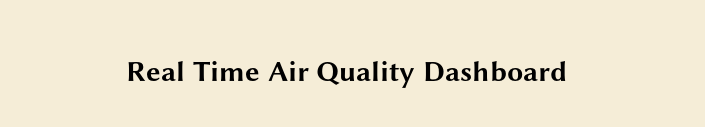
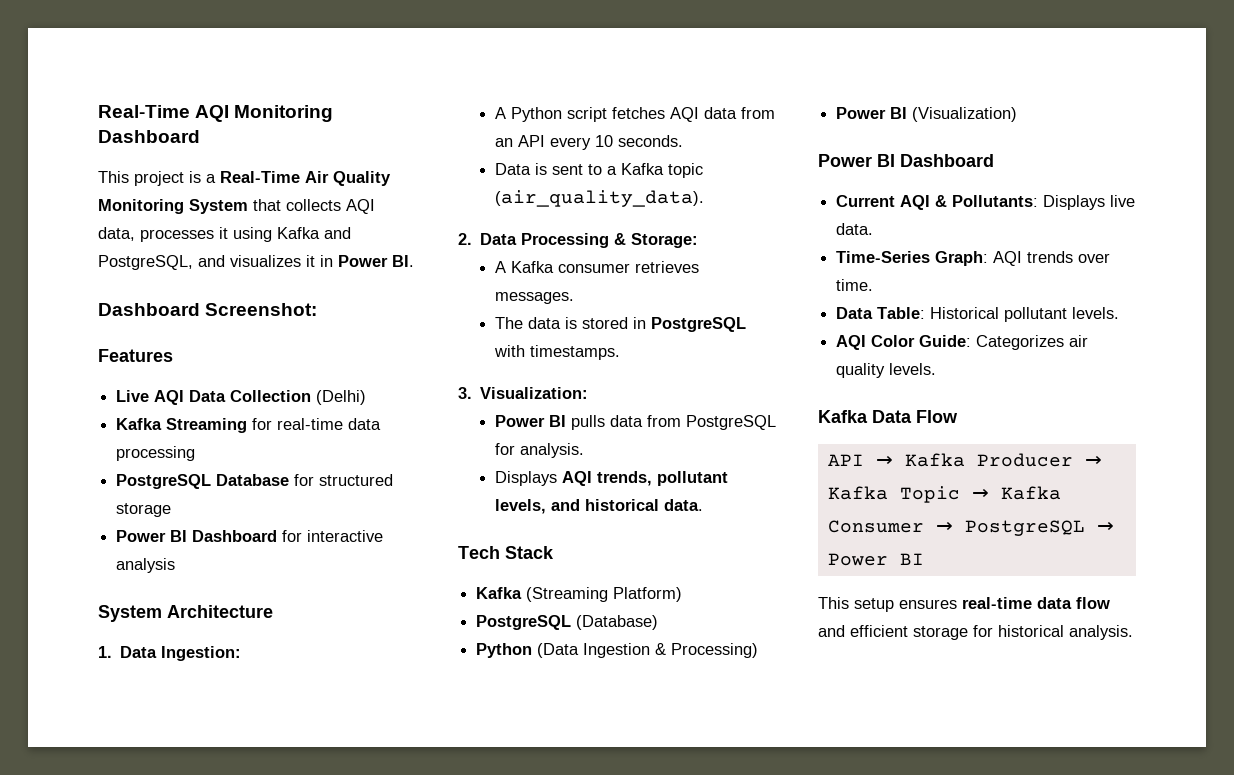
- Real Time Air Quality Dashboard
+ Real-Time AQI Monitoring Dashboard
+ This project is a Real-Time Air Quality Monitoring System that collects AQI data, processes it using Kafka and PostgreSQL, and visualizes it in Power BI.
+ Dashboard Screenshot:
+ Features
+ Live AQI Data Collection (Delhi)
+ Kafka Streaming for real-time data processing
+ PostgreSQL Database for structured storage
+ Power BI Dashboard for interactive analysis
+ System Architecture
+ 1. Data Ingestion:
+ A Python script fetches AQI data from an API every 10 seconds.
+ Data is sent to a Kafka topic (air_quality_data).
+ 2. Data Processing & Storage:
+ A Kafka consumer retrieves messages.
+ The data is stored in PostgreSQL with timestamps.
+ 3. Visualization:
+ Power BI pulls data from PostgreSQL for analysis.
+ Displays AQI trends, pollutant levels, and historical data.
+ Tech Stack
+ Kafka (Streaming Platform)
+ PostgreSQL (Database)
+ Python (Data Ingestion & Processing)
+ Power BI (Visualization)
+ Power BI Dashboard
+ Current AQI & Pollutants: Displays live data.
+ Time-Series Graph: AQI trends over time.
+ Data Table: Historical pollutant levels.
+ AQI Color Guide: Categorizes air quality levels.
+ Kafka Data Flow
+ API → Kafka Producer → Kafka Topic → Kafka Consumer → PostgreSQL → Power BI
+ This setup ensures real-time data flow and efficient storage for historical analysis.

